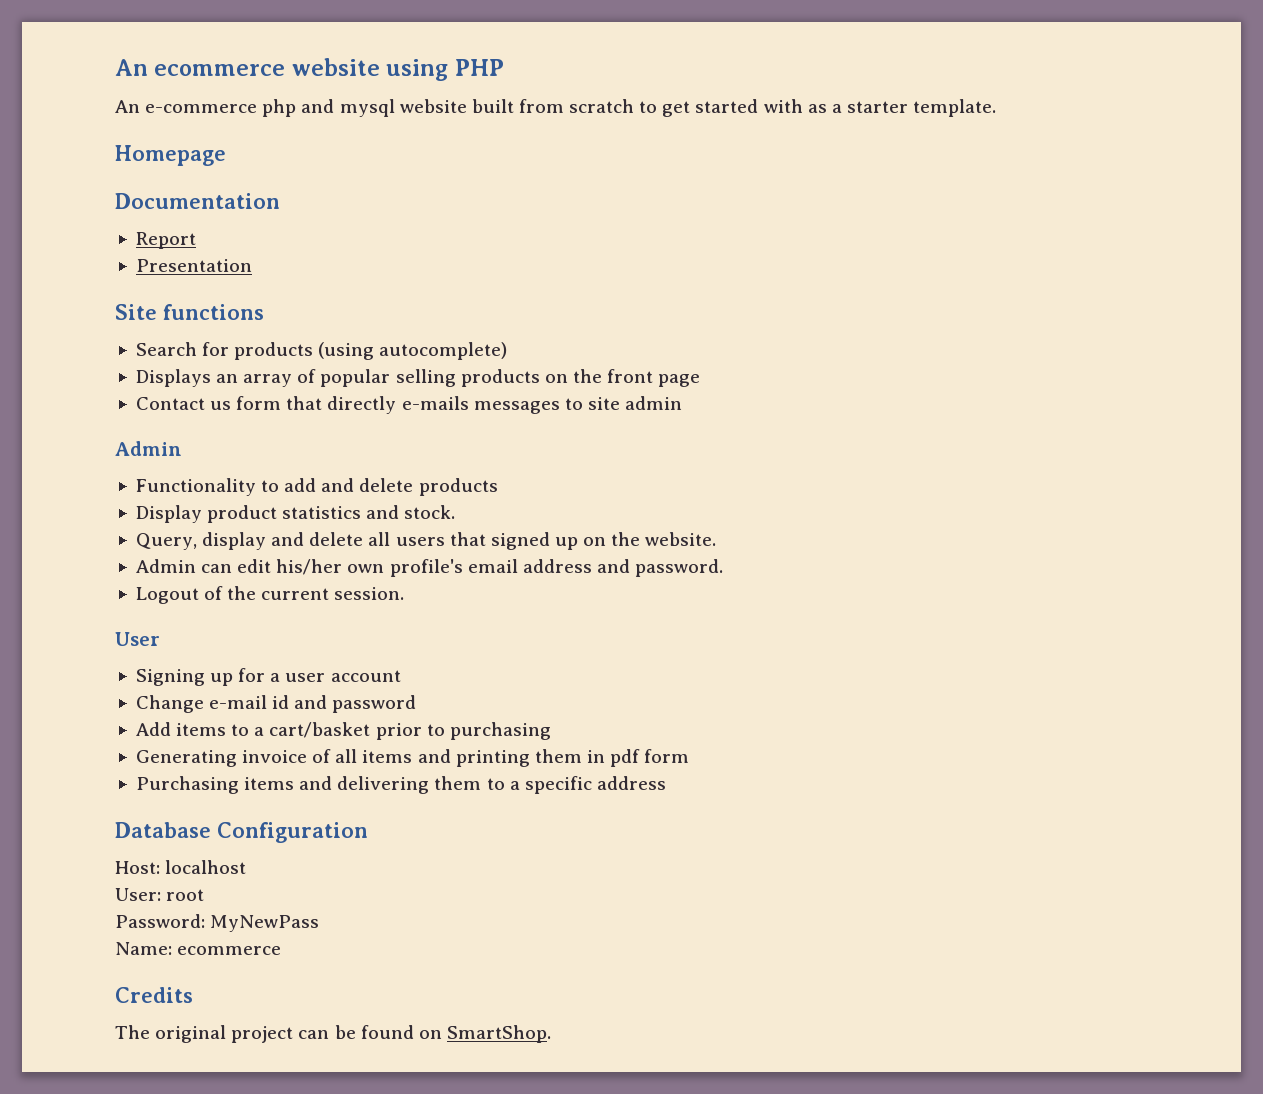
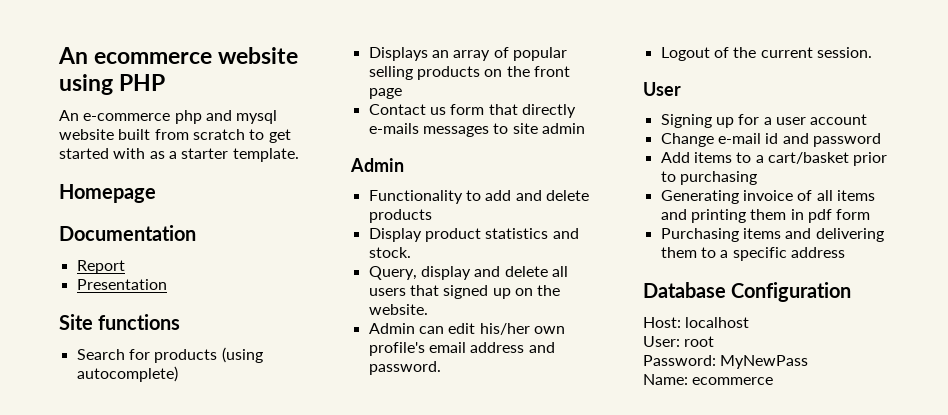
- Credits
- The original project can be found on SmartShop.

